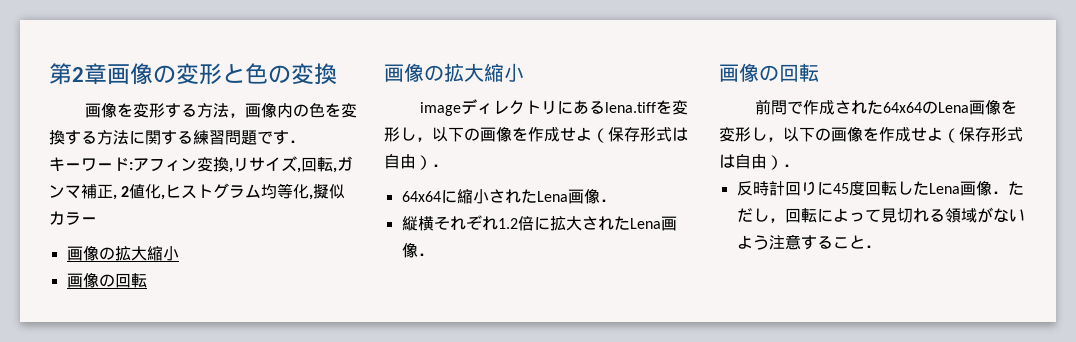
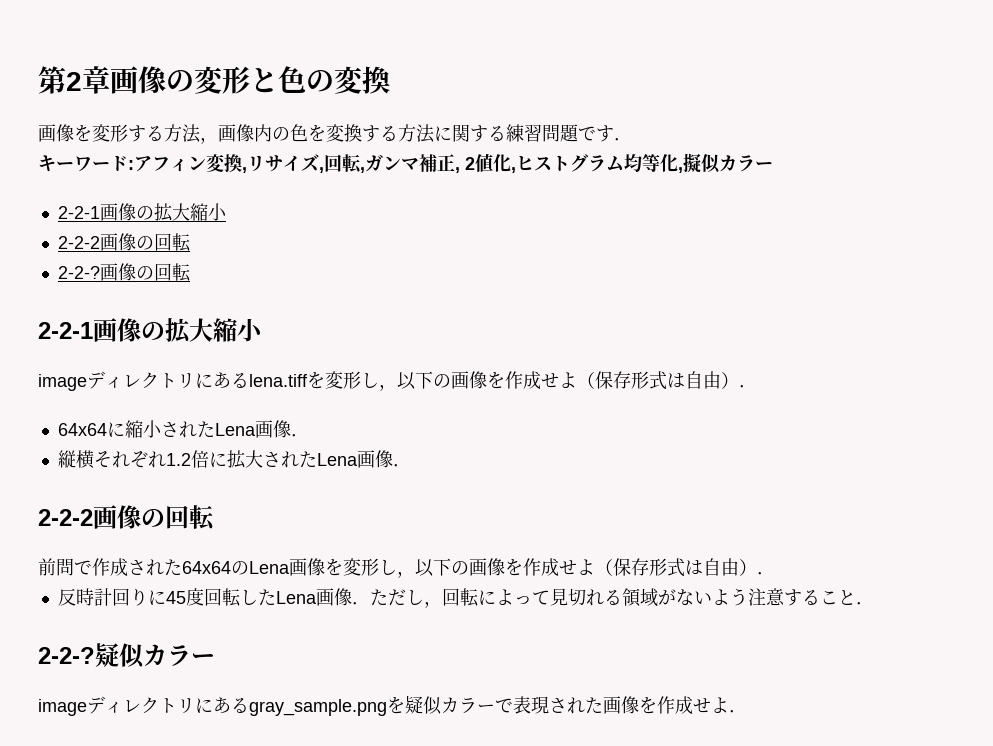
  キーワード:アフィン変換,リサイズ,回転,ガンマ補正, 2値化,ヒストグラム均等化,擬似カラー
- 画像の拡大縮小
- 画像の回転
- 画像の拡大縮小
+ 2-2-1画像の拡大縮小
+ 2-2-2画像の回転
+ 2-2-?画像の回転
+ 2-2-1画像の拡大縮小
  縦横それぞれ1.2倍に拡大されたLena画像．
- 画像の回転
+ 2-2-2画像の回転
+ 2-2-?疑似カラー
+ imageディレクトリにあるgray_sample.pngを疑似カラーで表現された画像を作成せよ．

